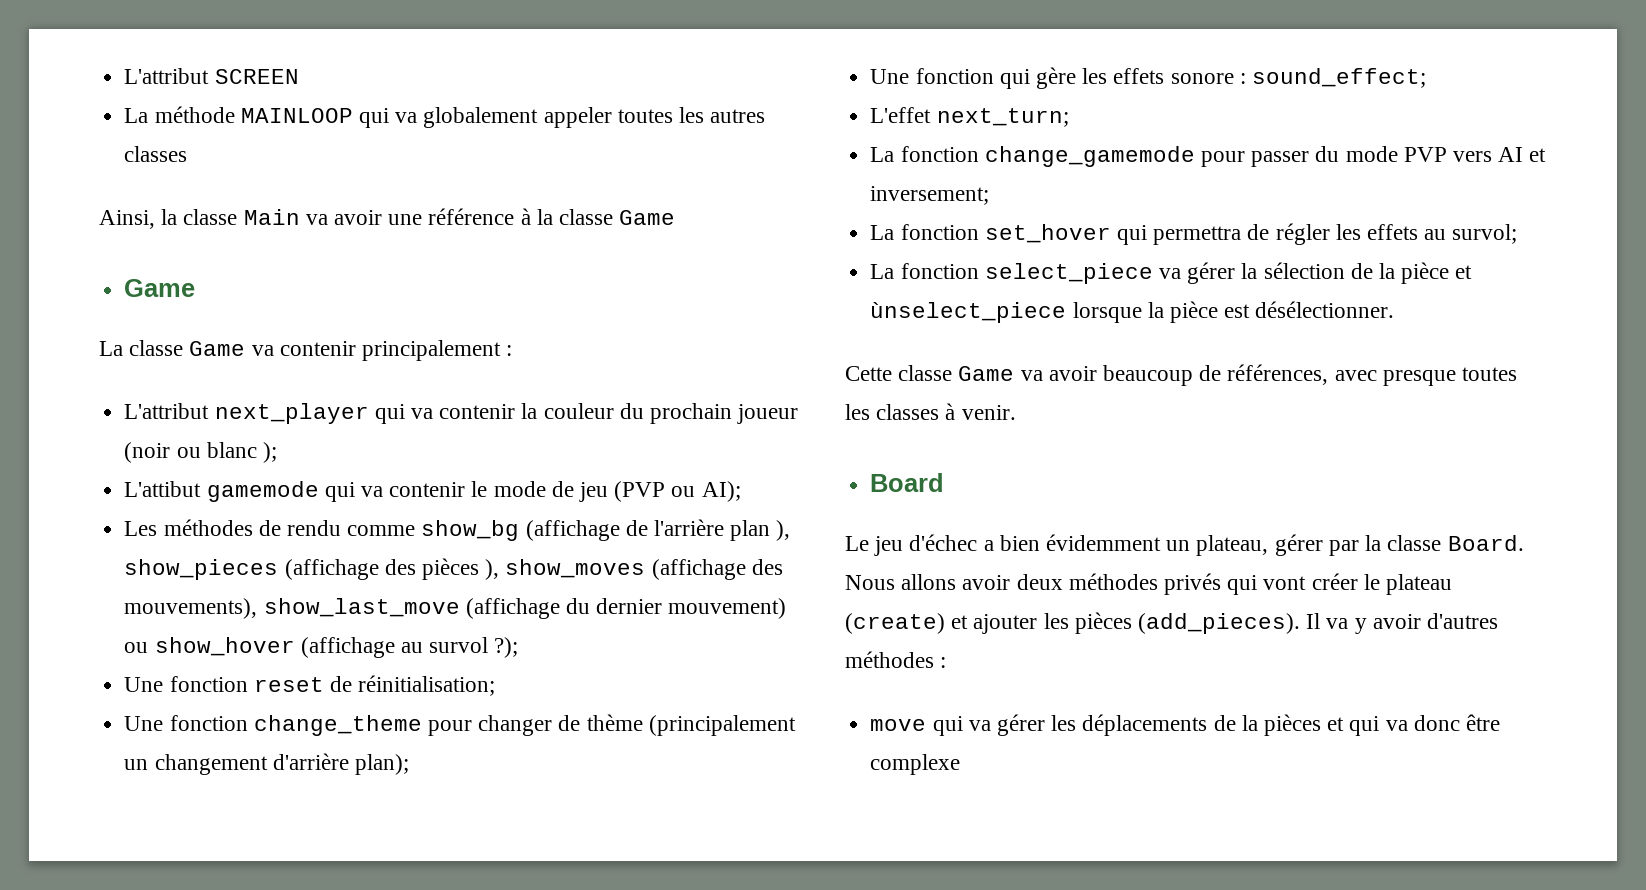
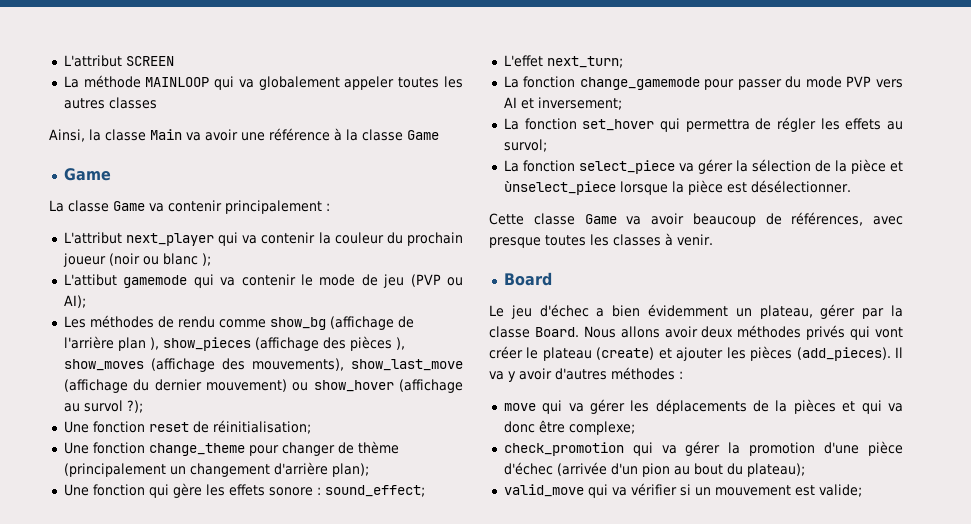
- move qui va gérer les déplacements de la pièces et qui va donc être complexe
+ move qui va gérer les déplacements de la pièces et qui va donc être complexe;
+ check_promotion qui va gérer la promotion d'une pièce d'échec (arrivée d'un pion au bout du plateau);
+ valid_move qui va vérifier si un mouvement est valide;

